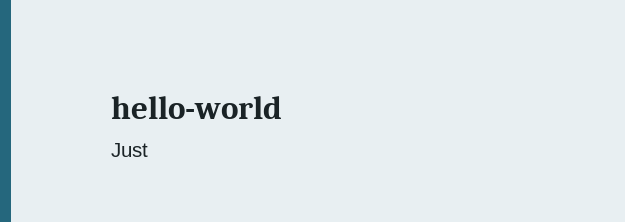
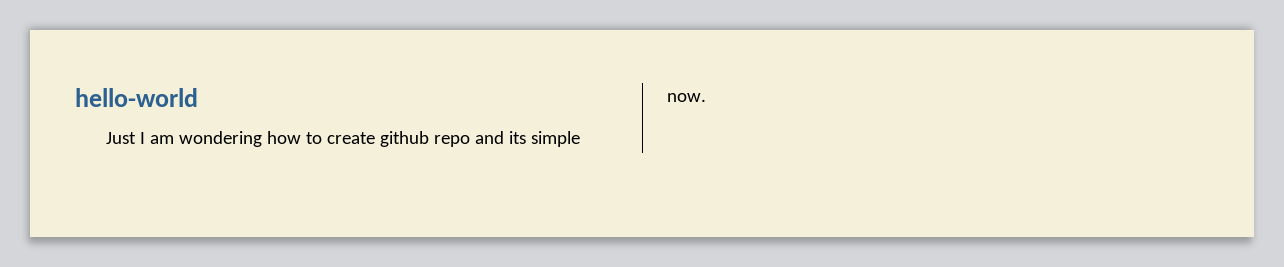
- Just
+ Just I am wondering how to create github repo and its simple now.

